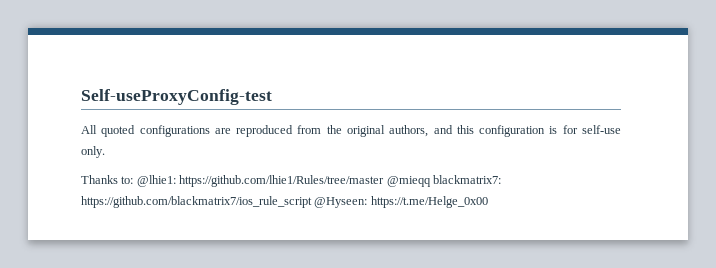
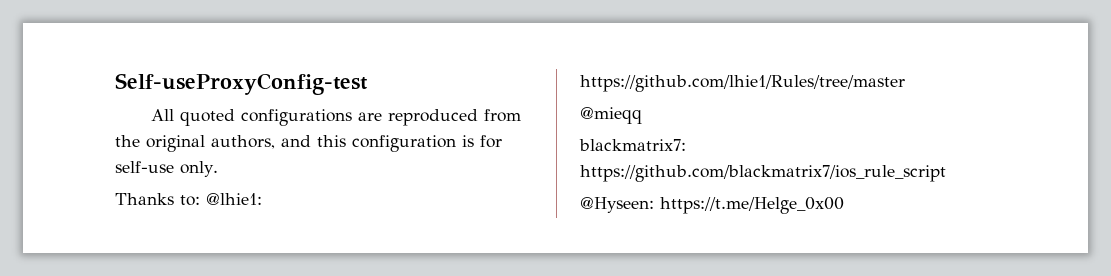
- Thanks to: @lhie1: https://github.com/lhie1/Rules/tree/master @mieqq blackmatrix7: https://github.com/blackmatrix7/ios_rule_script @Hyseen: https://t.me/Helge_0x00
+ Thanks to: @lhie1: https://github.com/lhie1/Rules/tree/master
+ @mieqq
+ blackmatrix7: https://github.com/blackmatrix7/ios_rule_script
+ @Hyseen: https://t.me/Helge_0x00

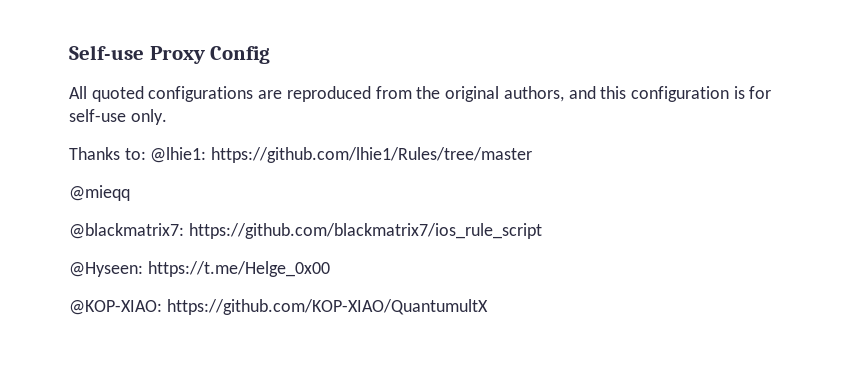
- Self-useProxyConfig-test
+ Self-use Proxy Config
- blackmatrix7: https://github.com/blackmatrix7/ios_rule_script
+ @blackmatrix7: https://github.com/blackmatrix7/ios_rule_script
+ @KOP-XIAO: https://github.com/KOP-XIAO/QuantumultX

